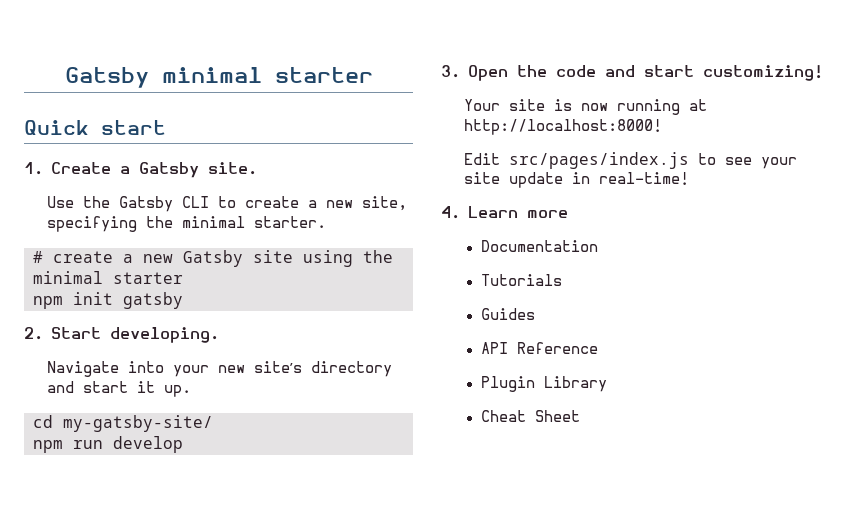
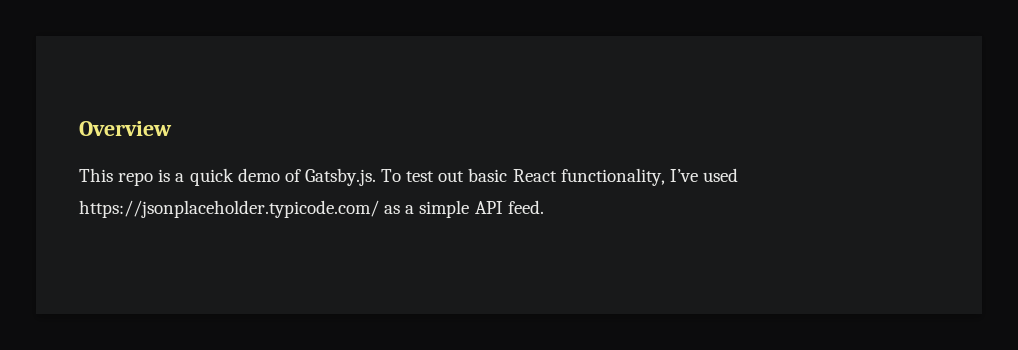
- Gatsby minimal starter
- Quick start
- 1. Create a Gatsby site.
- Use the Gatsby CLI to create a new site, specifying the minimal starter.
- # create a new Gatsby site using the minimal starter
- npm init gatsby
- 2. Start developing.
- Navigate into your new site’s directory and start it up.
- cd my-gatsby-site/
- npm run develop
- 3. Open the code and start customizing!
- Your site is now running at http://localhost:8000!
- Edit src/pages/index.js to see your site update in real-time!
- 4. Learn more
- Documentation
- Tutorials
- Guides
- API Reference
- Plugin Library
- Cheat Sheet
+ Overview
+ This repo is a quick demo of Gatsby.js. To test out basic React functionality, I’ve used https://jsonplaceholder.typicode.com/ as a simple API feed.

